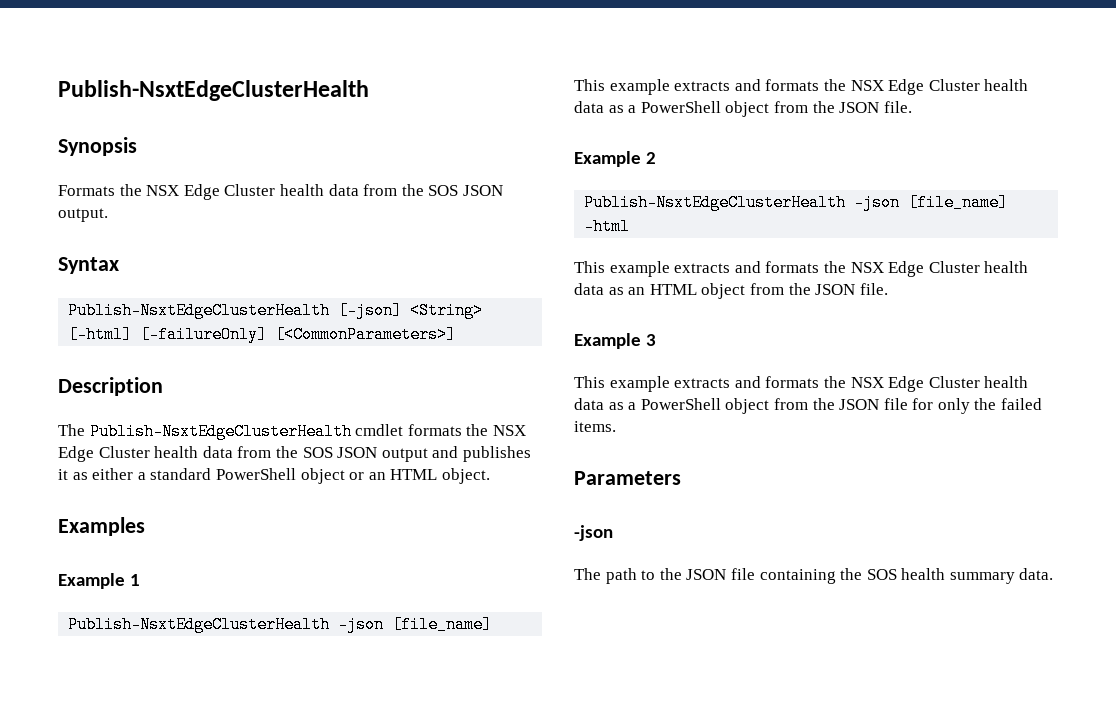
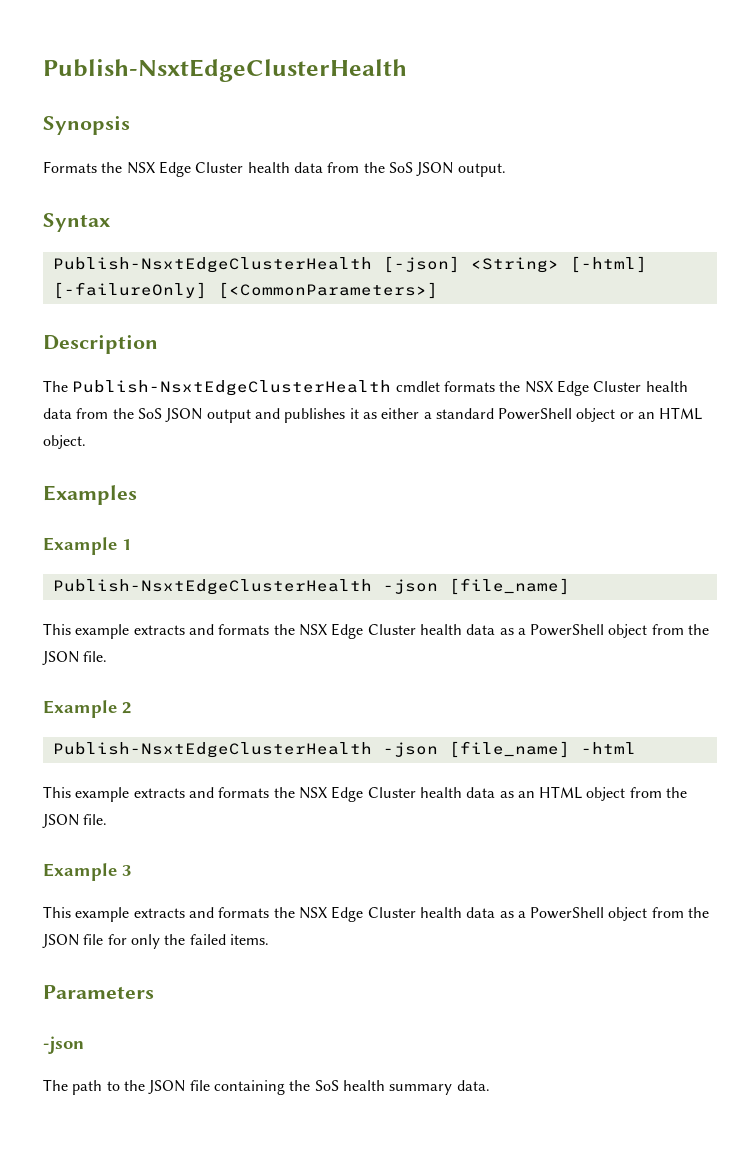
- Formats the NSX Edge Cluster health data from the SOS JSON output.
+ Formats the NSX Edge Cluster health data from the SoS JSON output.
- The Publish-NsxtEdgeClusterHealth cmdlet formats the NSX Edge Cluster health data from the SOS JSON output and publishes it as either a standard PowerShell object or an HTML object.
+ The Publish-NsxtEdgeClusterHealth cmdlet formats the NSX Edge Cluster health data from the SoS JSON output and publishes it as either a standard PowerShell object or an HTML object.
- The path to the JSON file containing the SOS health summary data.
+ The path to the JSON file containing the SoS health summary data.

